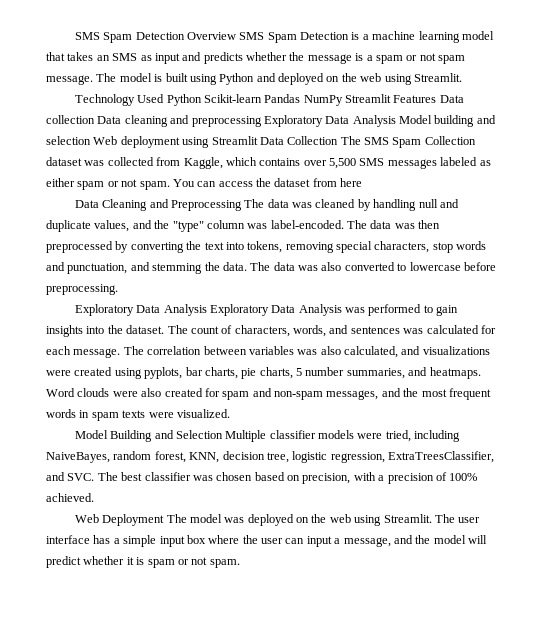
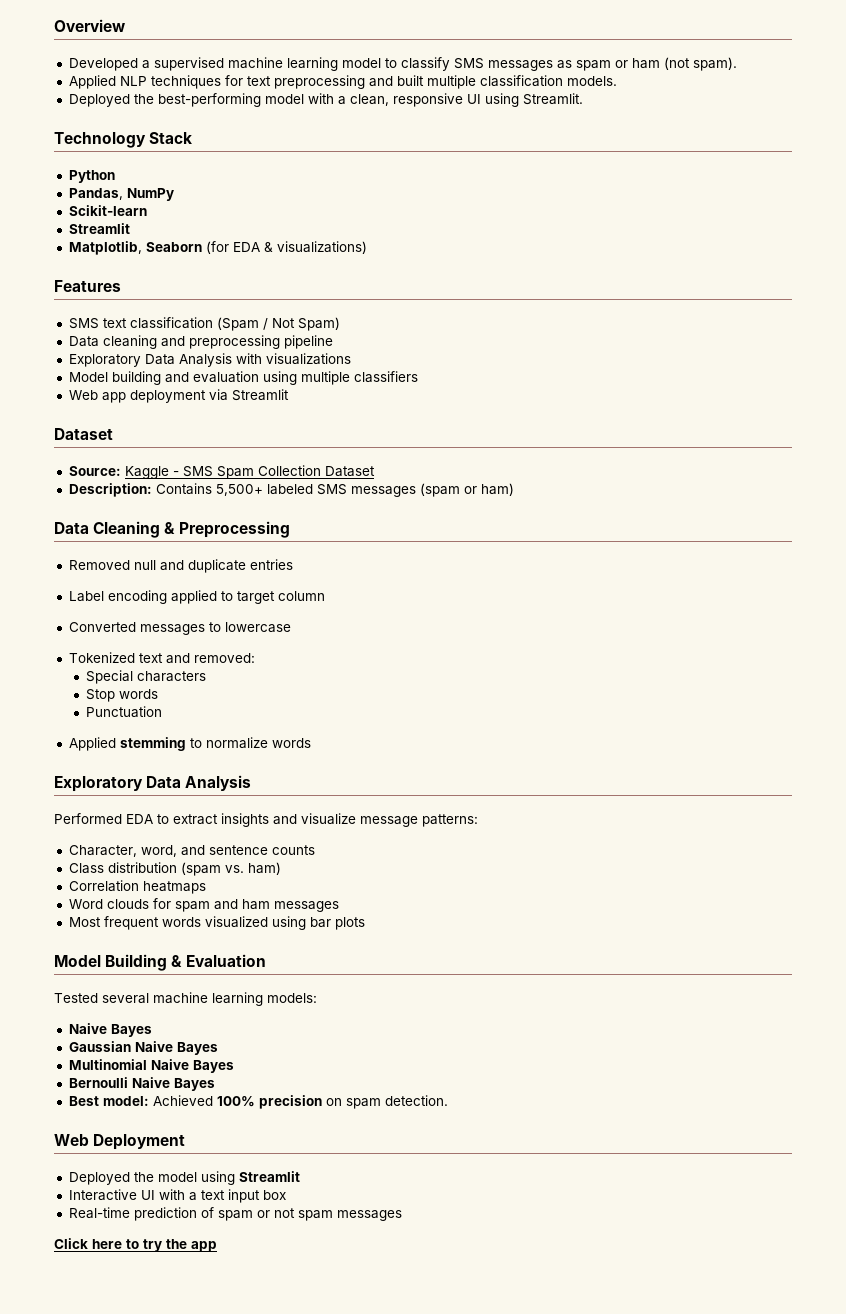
- SMS Spam Detection Overview SMS Spam Detection is a machine learning model that takes an SMS as input and predicts whether the message is a spam or not spam message. The model is built using Python and deployed on the web using Streamlit.
- Technology Used Python Scikit-learn Pandas NumPy Streamlit Features Data collection Data cleaning and preprocessing Exploratory Data Analysis Model building and selection Web deployment using Streamlit Data Collection The SMS Spam Collection dataset was collected from Kaggle, which contains over 5,500 SMS messages labeled as either spam or not spam. You can access the dataset from here
- Data Cleaning and Preprocessing The data was cleaned by handling null and duplicate values, and the "type" column was label-encoded. The data was then preprocessed by converting the text into tokens, removing special characters, stop words and punctuation, and stemming the data. The data was also converted to lowercase before preprocessing.
- Exploratory Data Analysis Exploratory Data Analysis was performed to gain insights into the dataset. The count of characters, words, and sentences was calculated for each message. The correlation between variables was also calculated, and visualizations were created using pyplots, bar charts, pie charts, 5 number summaries, and heatmaps. Word clouds were also created for spam and non-spam messages, and the most frequent words in spam texts were visualized.
- Model Building and Selection Multiple classifier models were tried, including NaiveBayes, random forest, KNN, decision tree, logistic regression, ExtraTreesClassifier, and SVC. The best classifier was chosen based on precision, with a precision of 100% achieved.
- Web Deployment The model was deployed on the web using Streamlit. The user interface has a simple input box where the user can input a message, and the model will predict whether it is spam or not spam.
+ Overview
+ Developed a supervised machine learning model to classify SMS messages as spam or ham (not spam).
+ Applied NLP techniques for text preprocessing and built multiple classification models.
+ Deployed the best-performing model with a clean, responsive UI using Streamlit.
+ Technology Stack
+ Python
+ Pandas, NumPy
+ Scikit-learn
+ Streamlit
+ Matplotlib, Seaborn (for EDA & visualizations)
+ Features
+ SMS text classification (Spam / Not Spam)
+ Data cleaning and preprocessing pipeline
+ Exploratory Data Analysis with visualizations
+ Model building and evaluation using multiple classifiers
+ Web app deployment via Streamlit
+ Dataset
+ Source: Kaggle - SMS Spam Collection Dataset
+ Description: Contains 5,500+ labeled SMS messages (spam or ham)
+ Data Cleaning & Preprocessing
+ Removed null and duplicate entries
+ Label encoding applied to target column
+ Converted messages to lowercase
+ Tokenized text and removed:
+ Special characters
+ Stop words
+ Punctuation
+ Applied stemming to normalize words
+ Exploratory Data Analysis
+ Performed EDA to extract insights and visualize message patterns:
+ Character, word, and sentence counts
+ Class distribution (spam vs. ham)
+ Correlation heatmaps
+ Word clouds for spam and ham messages
+ Most frequent words visualized using bar plots
+ Model Building & Evaluation
+ Tested several machine learning models:
+ Naive Bayes
+ Gaussian Naive Bayes
+ Multinomial Naive Bayes
+ Bernoulli Naive Bayes
+ Best model: Achieved 100% precision on spam detection.
+ Web Deployment
+ Deployed the model using Streamlit
+ Interactive UI with a text input box
+ Real-time prediction of spam or not spam messages
+ Click here to try the app

